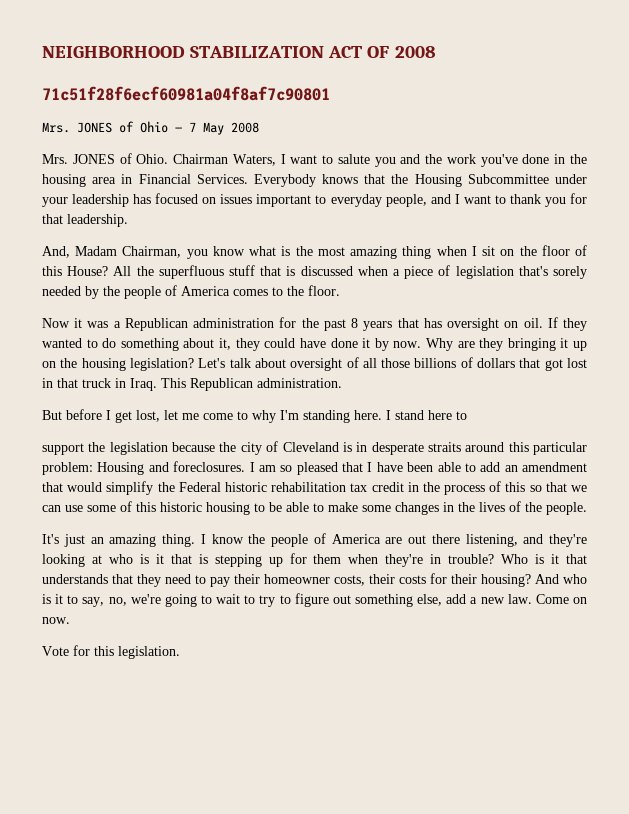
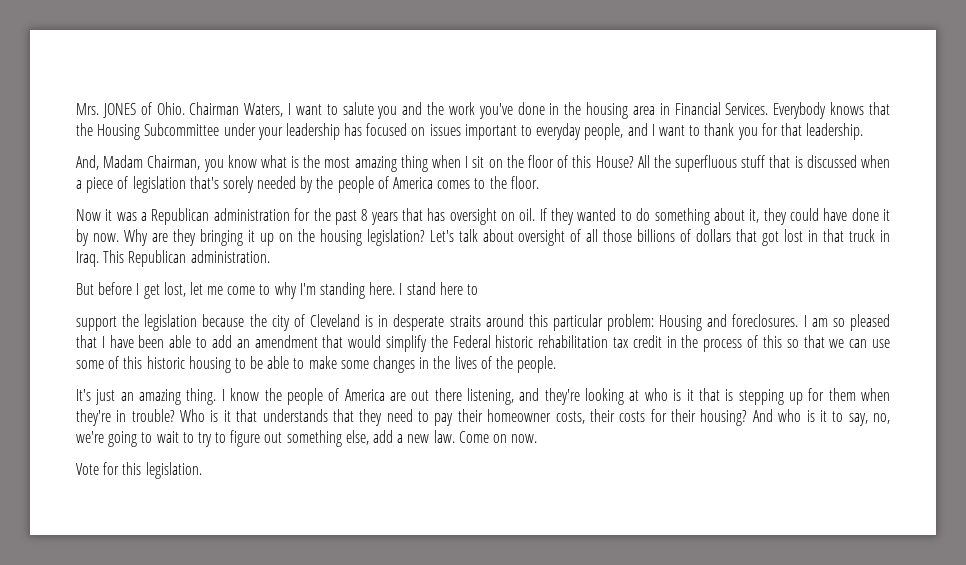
- NEIGHBORHOOD STABILIZATION ACT OF 2008
- 71c51f28f6ecf60981a04f8af7c90801
- Mrs. JONES of Ohio — 7 May 2008

